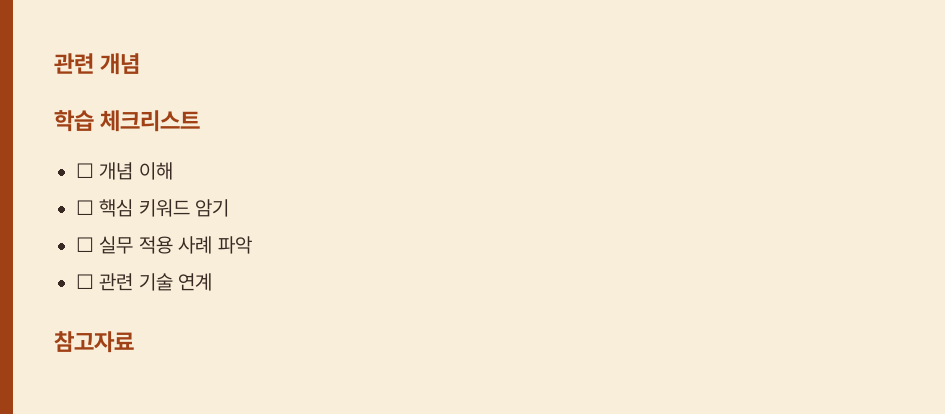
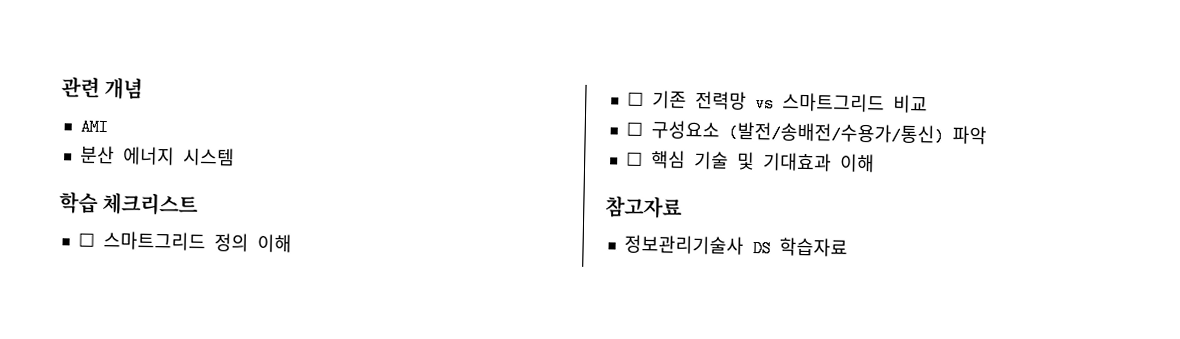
+ AMI
+ 분산 에너지 시스템
- ☐ 개념 이해
+ ☐ 스마트그리드 정의 이해
- ☐ 핵심 키워드 암기
- ☐ 실무 적용 사례 파악
- ☐ 관련 기술 연계
+ ☐ 기존 전력망 vs 스마트그리드 비교
+ ☐ 구성요소 (발전/송배전/수용가/통신) 파악
+ ☐ 핵심 기술 및 기대효과 이해
  참고자료
+ 정보관리기술사 DS 학습자료

